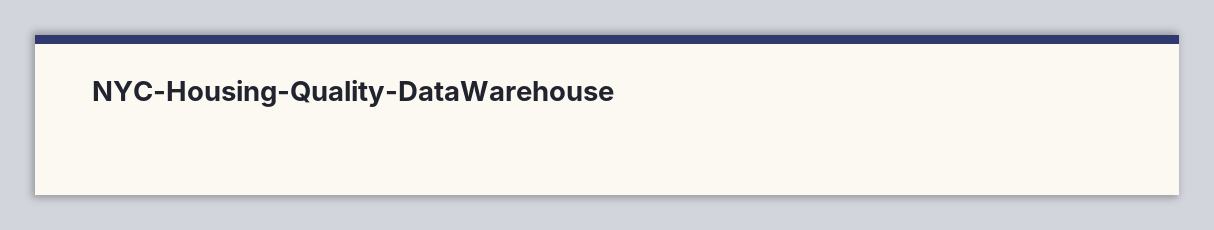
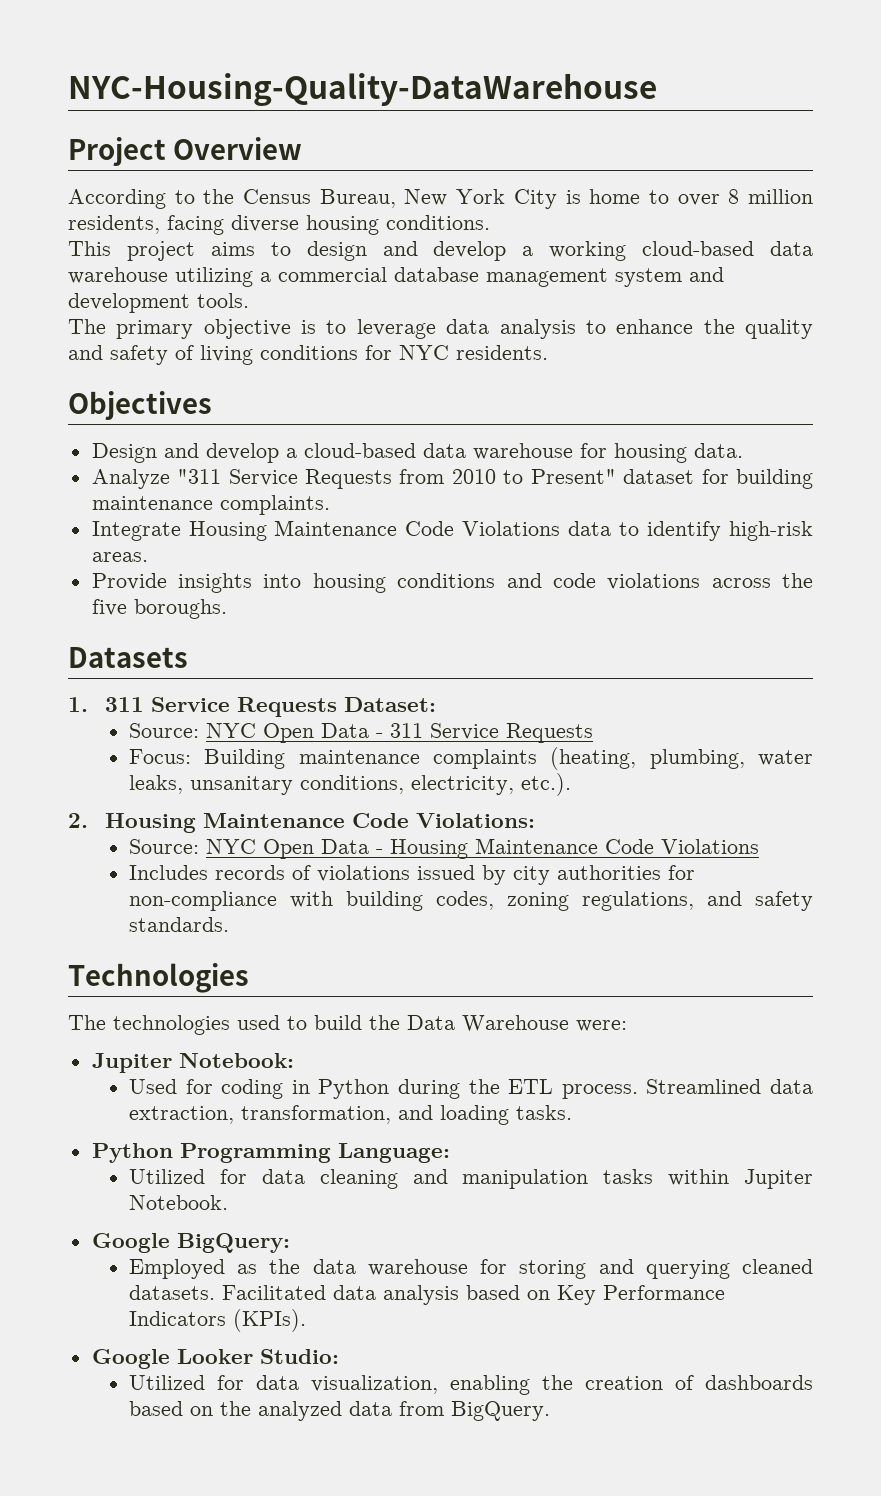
+ Project Overview
+ According to the Census Bureau, New York City is home to over 8 million residents, facing diverse housing conditions.
+ This project aims to design and develop a working cloud-based data warehouse utilizing a commercial database management system and development tools.
+ The primary objective is to leverage data analysis to enhance the quality and safety of living conditions for NYC residents.
+ Objectives
+ Design and develop a cloud-based data warehouse for housing data.
+ Analyze "311 Service Requests from 2010 to Present" dataset for building maintenance complaints.
+ Integrate Housing Maintenance Code Violations data to identify high-risk areas.
+ Provide insights into housing conditions and code violations across the five boroughs.
+ Datasets
+ 1. 311 Service Requests Dataset:
+ Source: NYC Open Data - 311 Service Requests
+ Focus: Building maintenance complaints (heating, plumbing, water leaks, unsanitary conditions, electricity, etc.).
+ 2. Housing Maintenance Code Violations:
+ Source: NYC Open Data - Housing Maintenance Code Violations
+ Includes records of violations issued by city authorities for non-compliance with building codes, zoning regulations, and safety standards.
+ Technologies
+ The technologies used to build the Data Warehouse were:
+ Jupiter Notebook:
+ Used for coding in Python during the ETL process. Streamlined data extraction, transformation, and loading tasks.
+ Python Programming Language:
+ Utilized for data cleaning and manipulation tasks within Jupiter Notebook.
+ Google BigQuery:
+ Employed as the data warehouse for storing and querying cleaned datasets. Facilitated data analysis based on Key Performance Indicators (KPIs).
+ Google Looker Studio:
+ Utilized for data visualization, enabling the creation of dashboards based on the analyzed data from BigQuery.

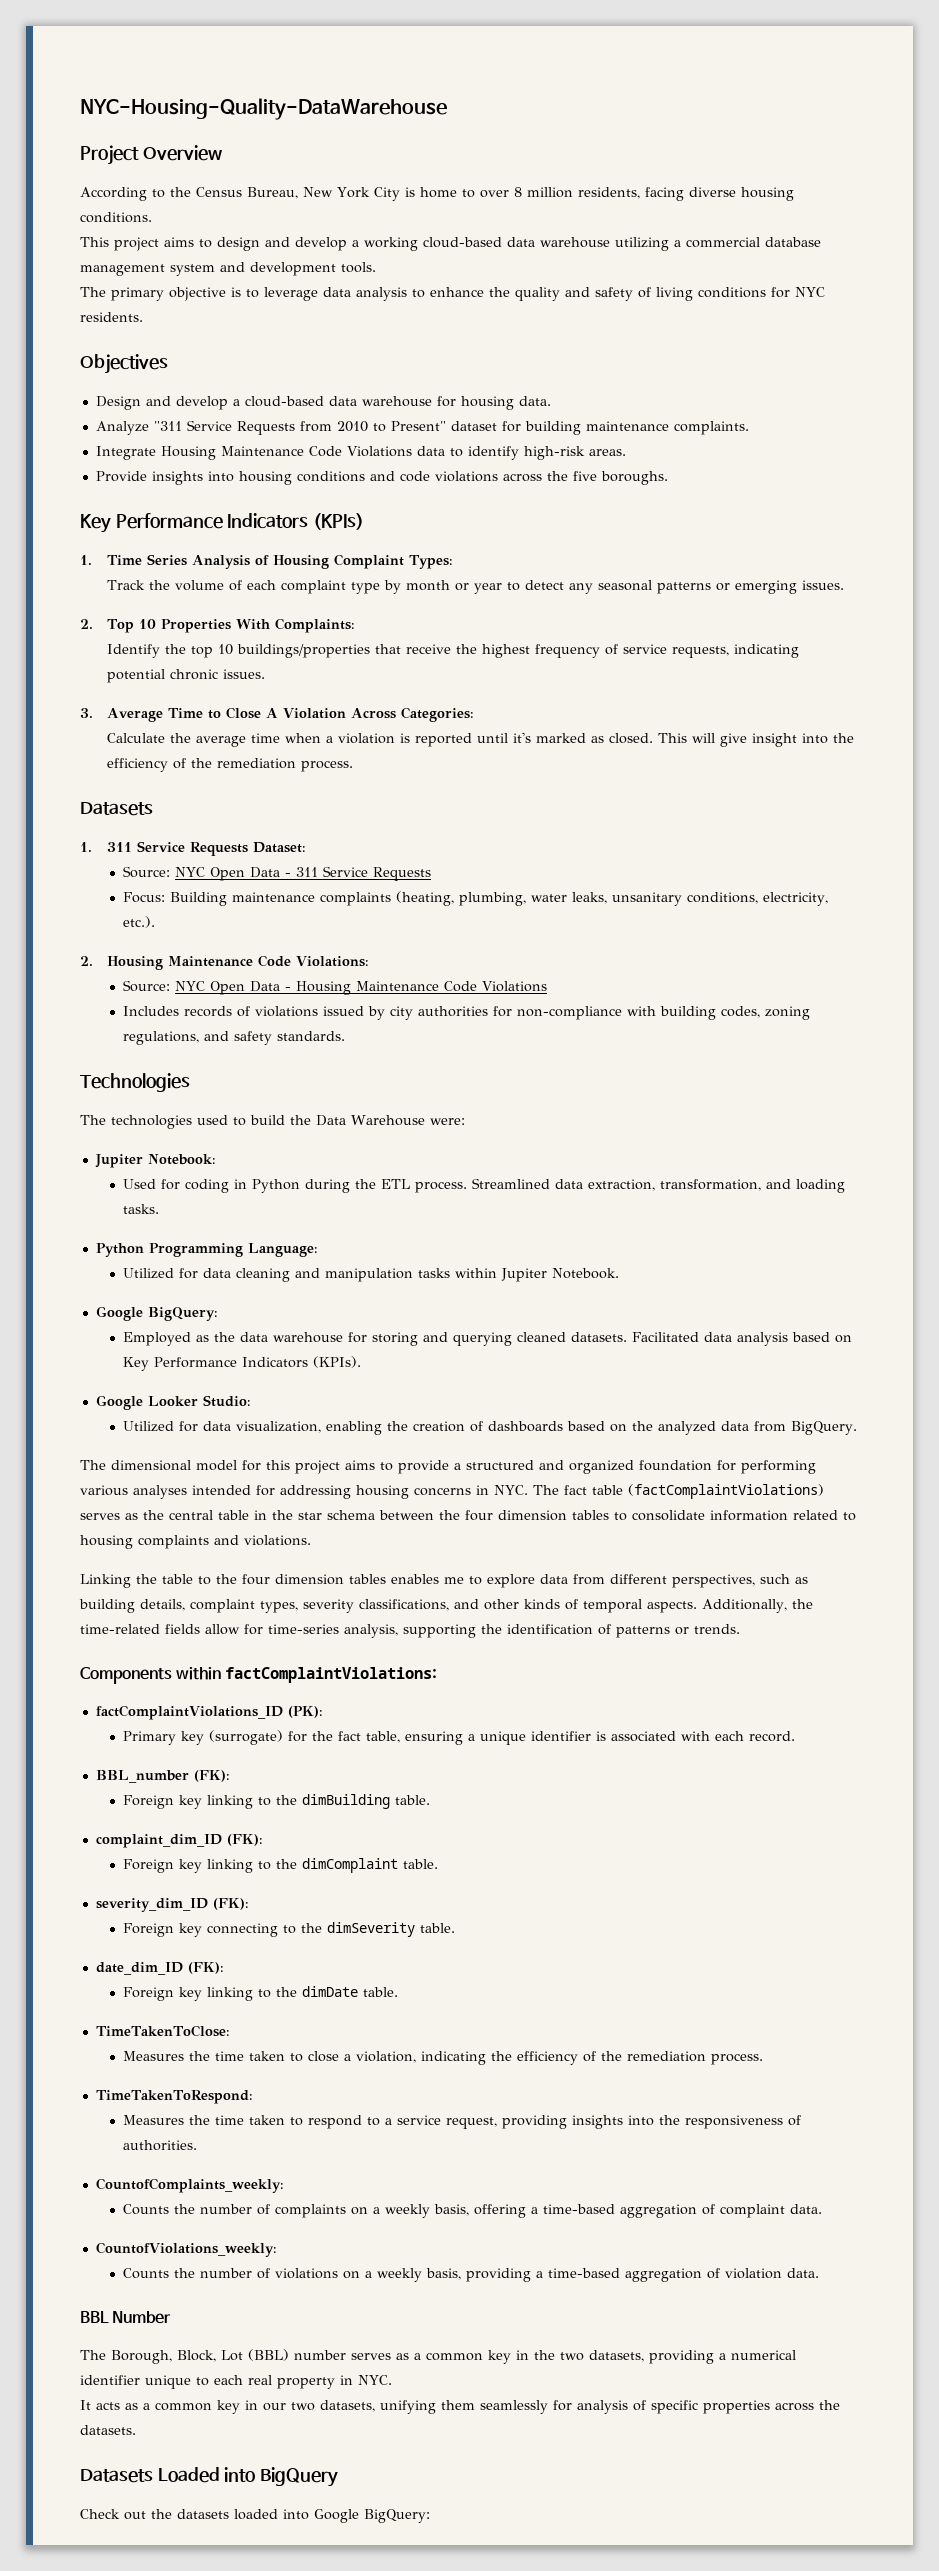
+ Key Performance Indicators (KPIs)
+ 1. Time Series Analysis of Housing Complaint Types:
+ Track the volume of each complaint type by month or year to detect any seasonal patterns or emerging issues.
+ 2. Top 10 Properties With Complaints:
+ Identify the top 10 buildings/properties that receive the highest frequency of service requests, indicating potential chronic issues.
+ 3. Average Time to Close A Violation Across Categories:
+ Calculate the average time when a violation is reported until it's marked as closed. This will give insight into the efficiency of the remediation process.
+ The dimensional model for this project aims to provide a structured and organized foundation for performing various analyses intended for addressing housing concerns in NYC. The fact table (factComplaintViolations) serves as the central table in the star schema between the four dimension tables to consolidate information related to housing complaints and violations.
+ Linking the table to the four dimension tables enables me to explore data from different perspectives, such as building details, complaint types, severity classifications, and other kinds of temporal aspects. Additionally, the time-related fields allow for time-series analysis, supporting the identification of patterns or trends.
+ Components within factComplaintViolations:
+ factComplaintViolations_ID (PK):
+ Primary key (surrogate) for the fact table, ensuring a unique identifier is associated with each record.
+ BBL_number (FK):
+ Foreign key linking to the dimBuilding table.
+ complaint_dim_ID (FK):
+ Foreign key linking to the dimComplaint table.
+ severity_dim_ID (FK):
+ Foreign key connecting to the dimSeverity table.
+ date_dim_ID (FK):
+ Foreign key linking to the dimDate table.
+ TimeTakenToClose:
+ Measures the time taken to close a violation, indicating the efficiency of the remediation process.
+ TimeTakenToRespond:
+ Measures the time taken to respond to a service request, providing insights into the responsiveness of authorities.
+ CountofComplaints_weekly:
+ Counts the number of complaints on a weekly basis, offering a time-based aggregation of complaint data.
+ CountofViolations_weekly:
+ Counts the number of violations on a weekly basis, providing a time-based aggregation of violation data.
+ BBL Number
+ The Borough, Block, Lot (BBL) number serves as a common key in the two datasets, providing a numerical identifier unique to each real property in NYC.
+ It acts as a common key in our two datasets, unifying them seamlessly for analysis of specific properties across the datasets.
+ Datasets Loaded into BigQuery
+ Check out the datasets loaded into Google BigQuery:

